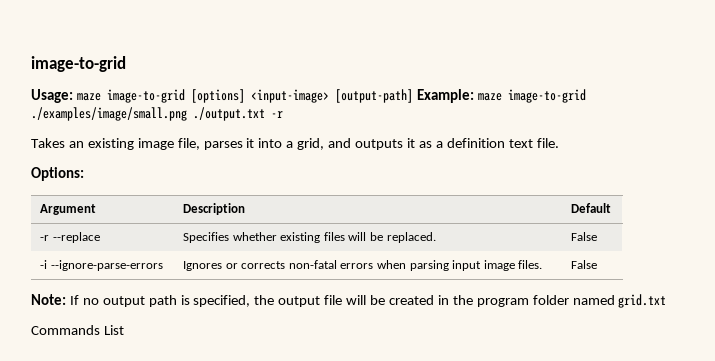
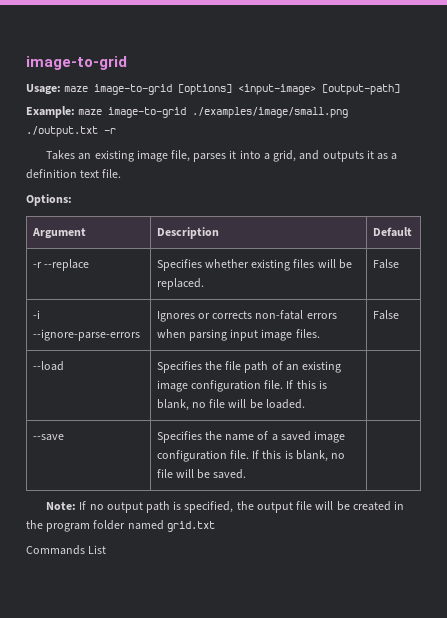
- Usage: maze image-to-grid [options] <input-image> [output-path] Example: maze image-to-grid ./examples/image/small.png ./output.txt -r
+ Usage: maze image-to-grid [options] <input-image> [output-path]
+ Example: maze image-to-grid ./examples/image/small.png ./output.txt -r
+ --load | Specifies the file path of an existing image configuration file. If this is blank, no file will be loaded. |
+ --save | Specifies the name of a saved image configuration file. If this is blank, no file will be saved. |

